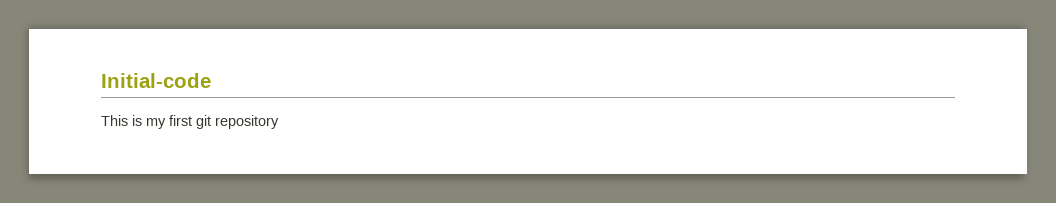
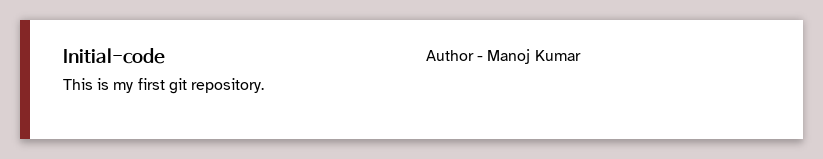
- This is my first git repository
+ This is my first git repository.
+ Author - Manoj Kumar

